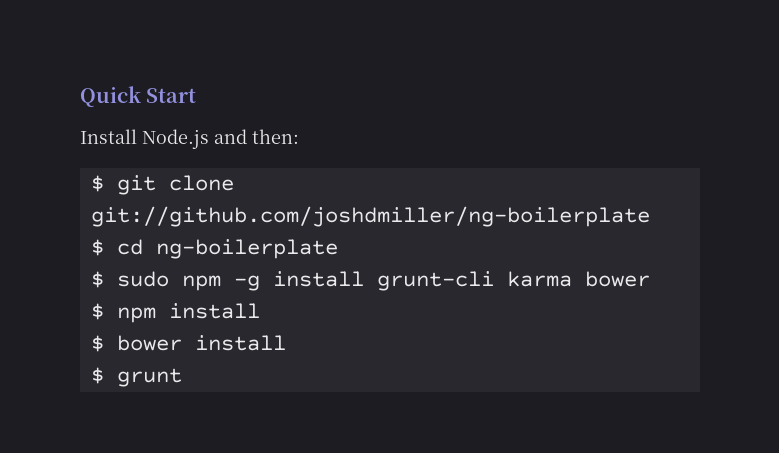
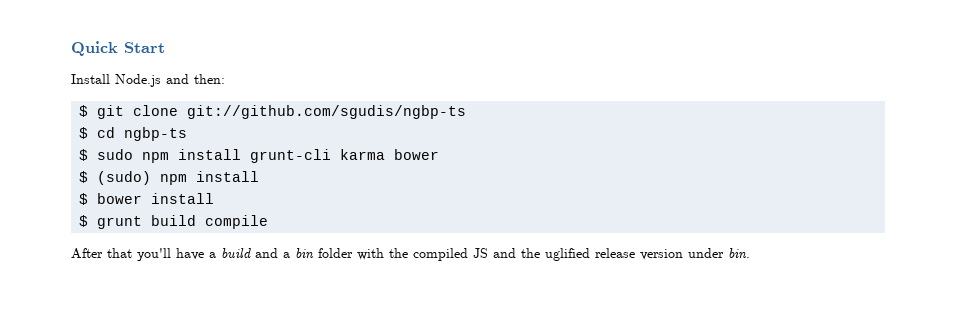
- $ git clone git://github.com/joshdmiller/ng-boilerplate
+ $ git clone git://github.com/sgudis/ngbp-ts
- $ cd ng-boilerplate
+ $ cd ngbp-ts
- $ sudo npm -g install grunt-cli karma bower
+ $ sudo npm install grunt-cli karma bower
- $ npm install
+ $ (sudo) npm install
- $ grunt
+ $ grunt build compile
+ After that you'll have a build and a bin folder with the compiled JS and the uglified release version under bin.

